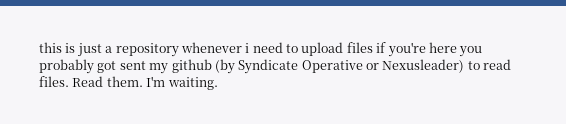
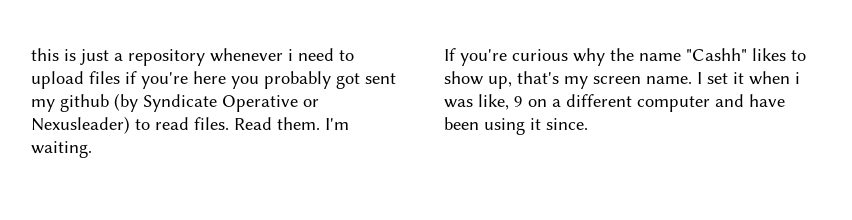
+ If you're curious why the name "Cashh" likes to show up, that's my screen name. I set it when i was like, 9 on a different computer and have been using it since.

